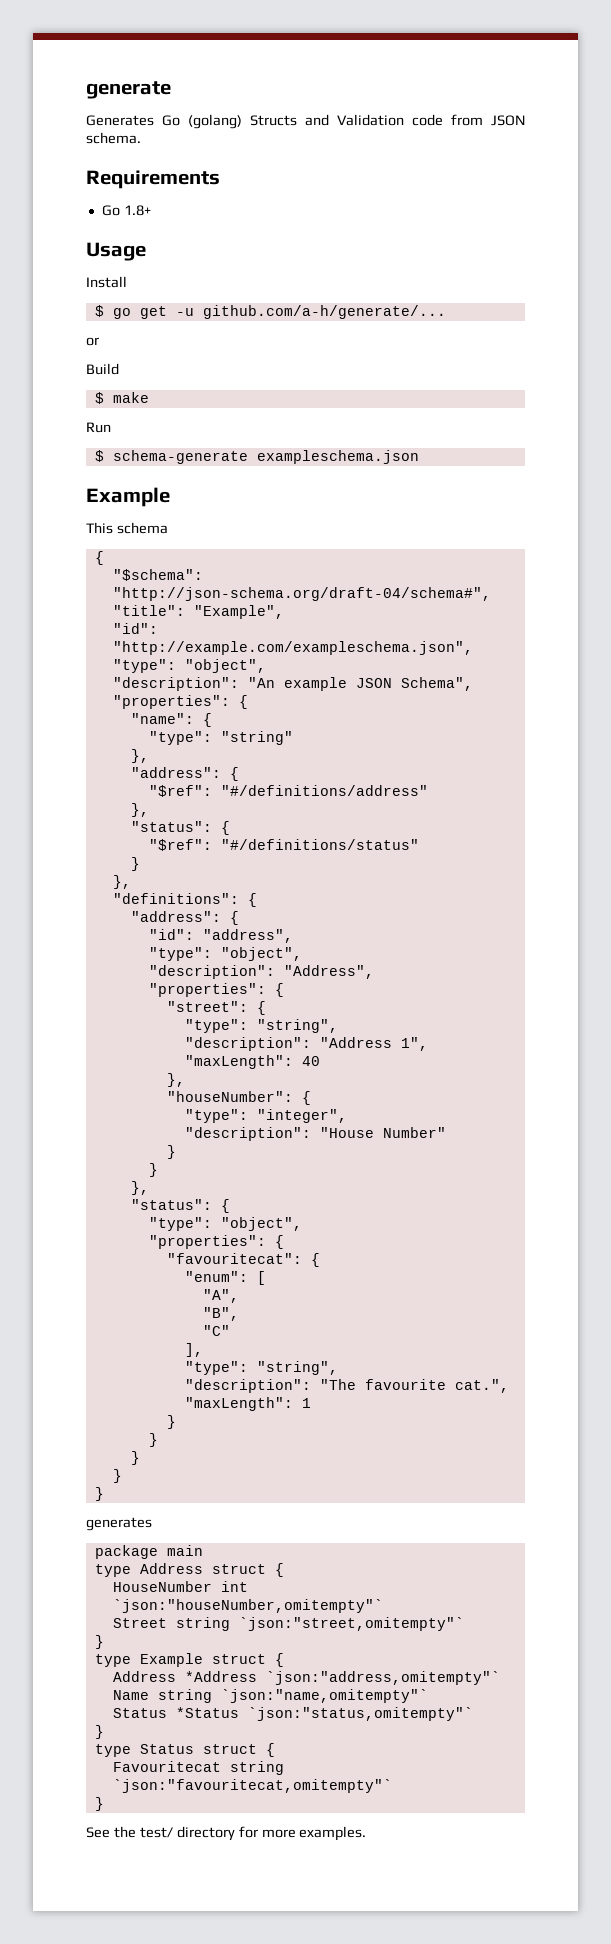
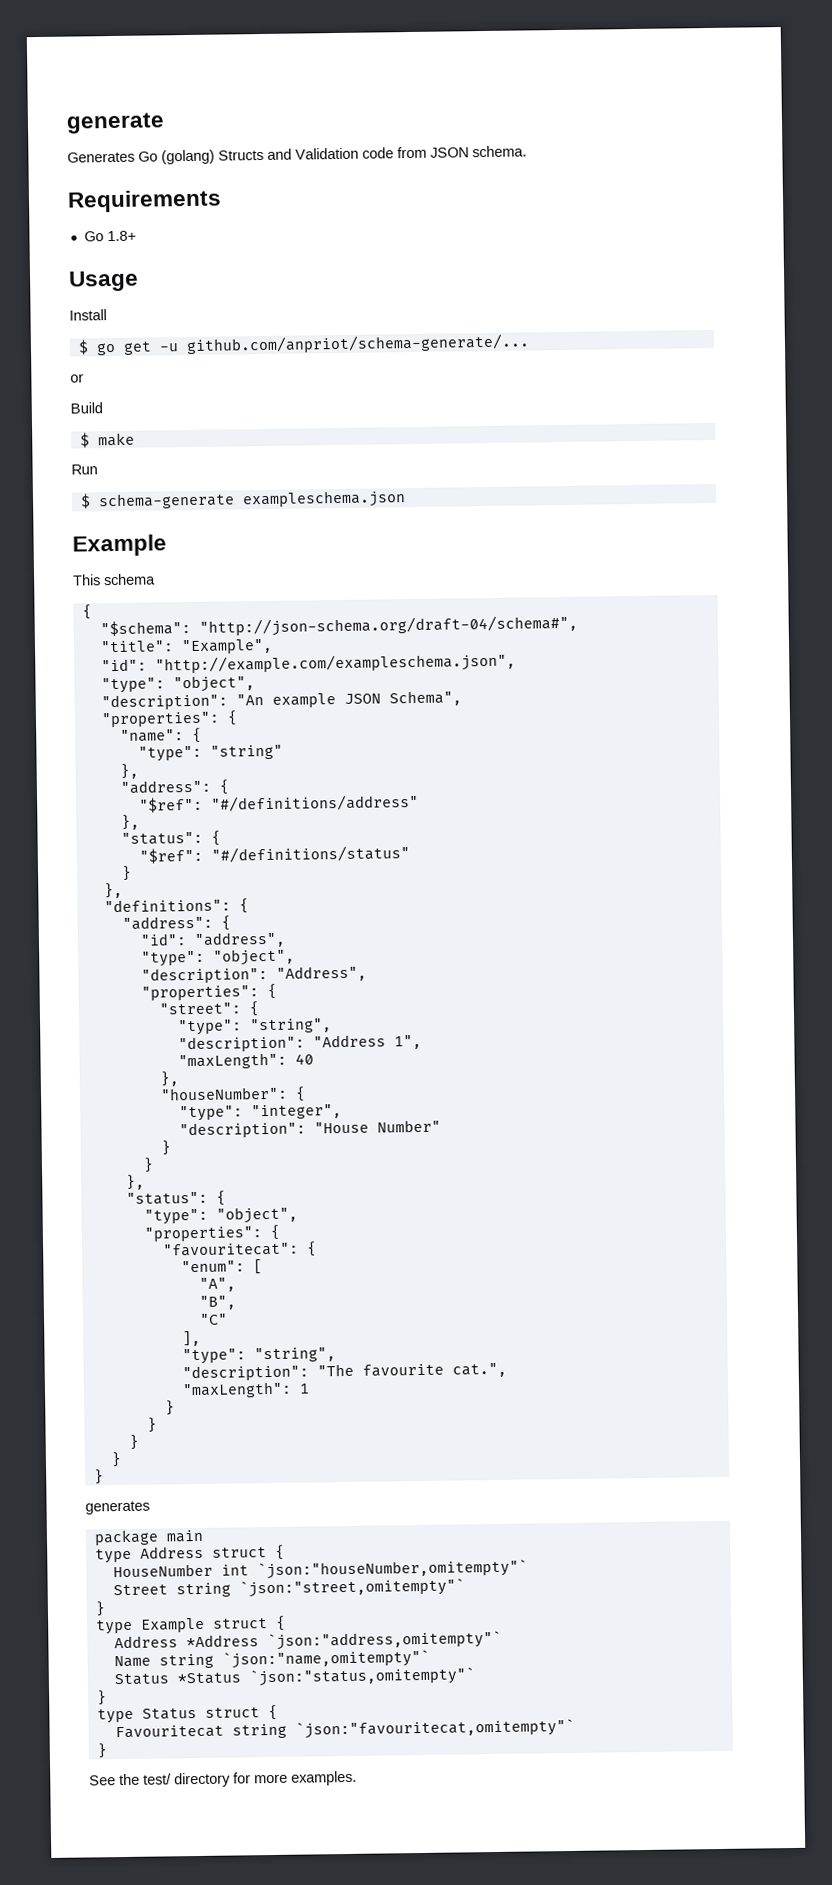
- $ go get -u github.com/a-h/generate/...
+ $ go get -u github.com/anpriot/schema-generate/...

